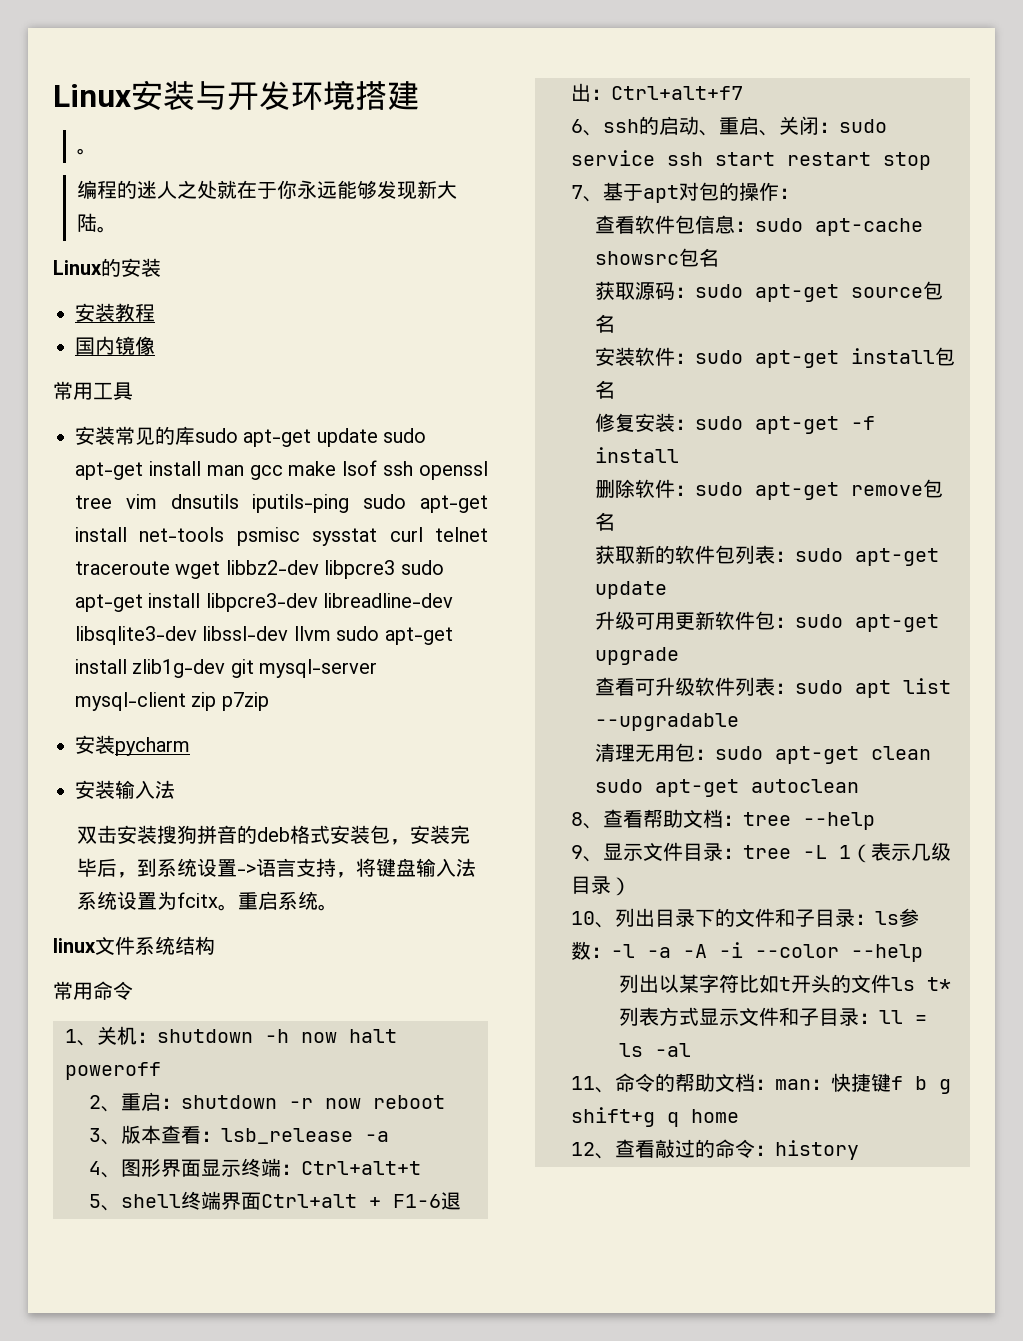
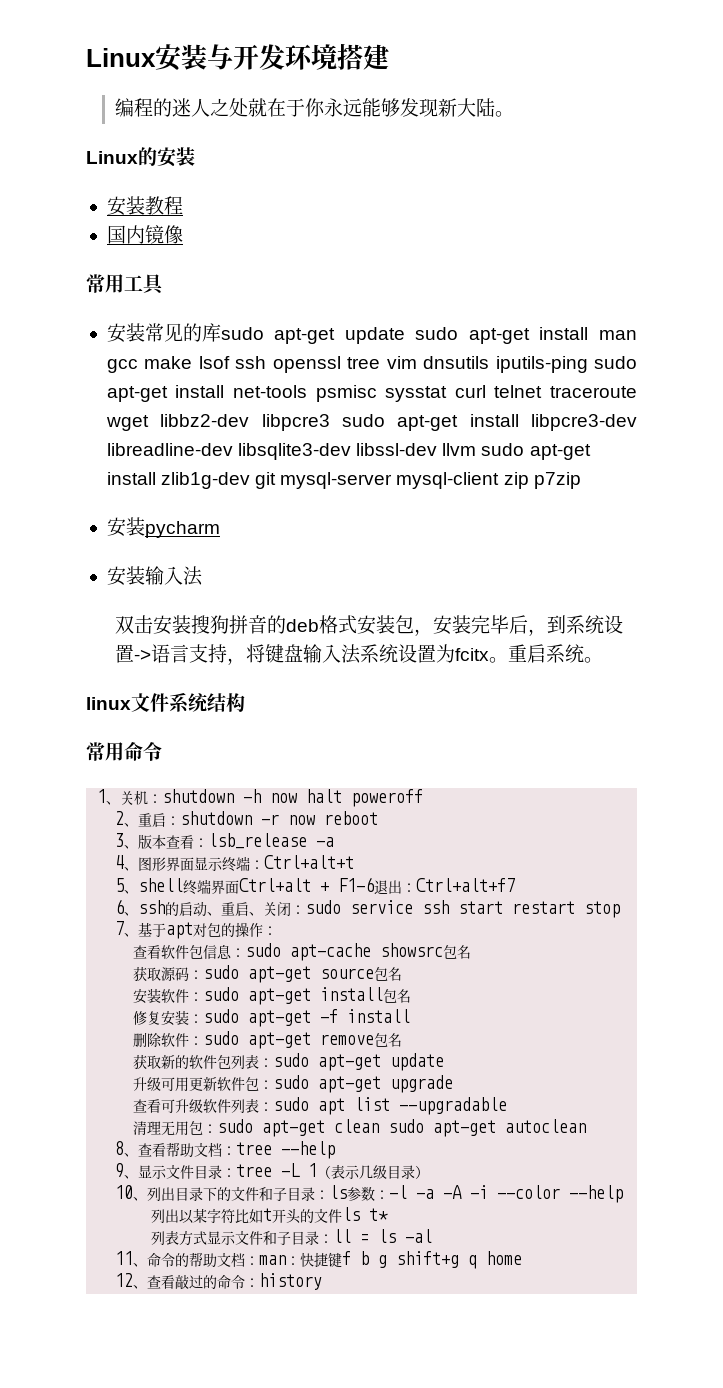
  Linux安装与开发环境搭建
- 。

